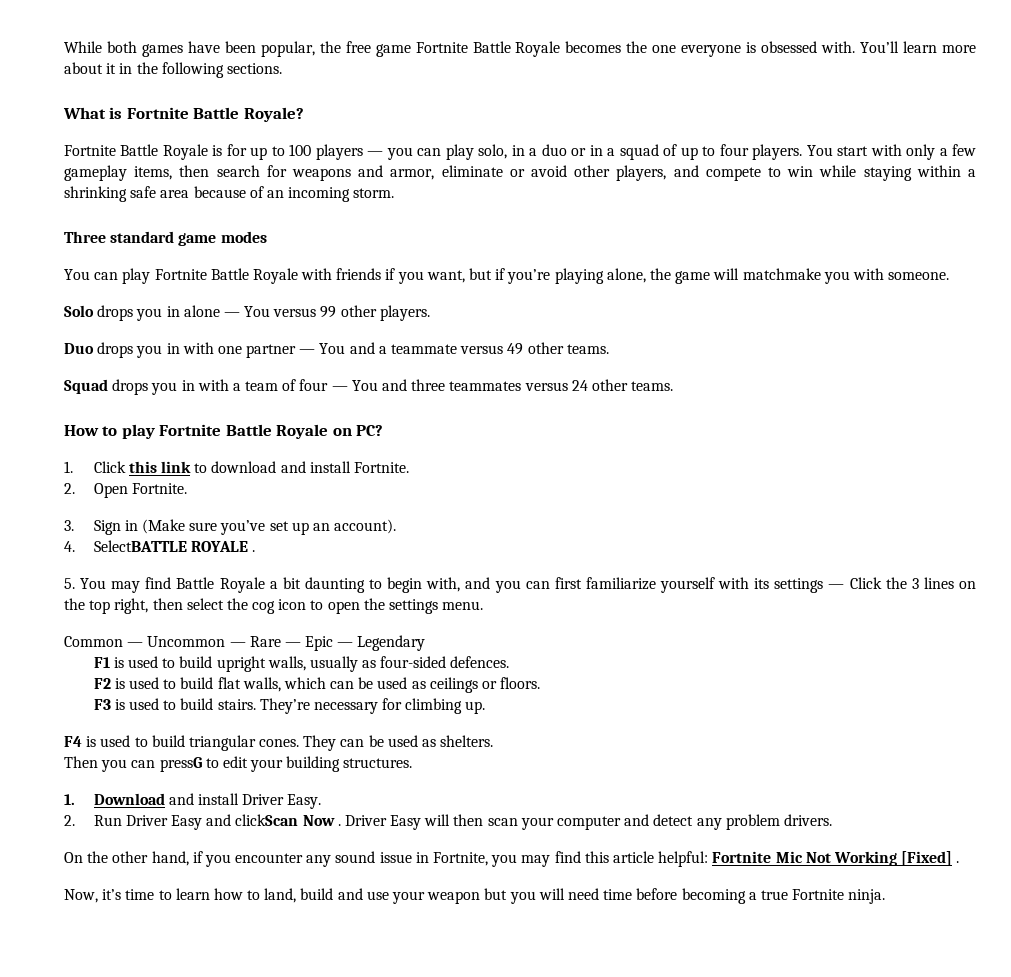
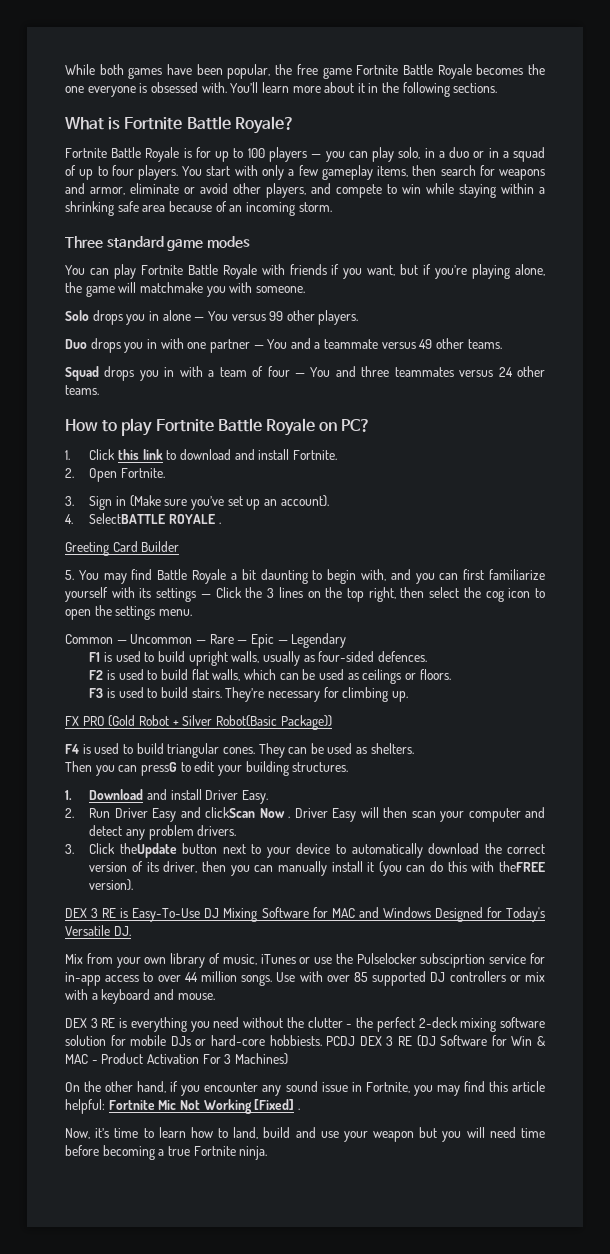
+ Greeting Card Builder
+ FX PRO (Gold Robot + Silver Robot(Basic Package))
+ 3. Click theUpdate button next to your device to automatically download the correct version of its driver, then you can manually install it (you can do this with theFREE version).
+ DEX 3 RE is Easy-To-Use DJ Mixing Software for MAC and Windows Designed for Today's Versatile DJ.
+ Mix from your own library of music, iTunes or use the Pulselocker subsciprtion service for in-app access to over 44 million songs. Use with over 85 supported DJ controllers or mix with a keyboard and mouse.
+ DEX 3 RE is everything you need without the clutter - the perfect 2-deck mixing software solution for mobile DJs or hard-core hobbiests. PCDJ DEX 3 RE (DJ Software for Win & MAC - Product Activation For 3 Machines)

